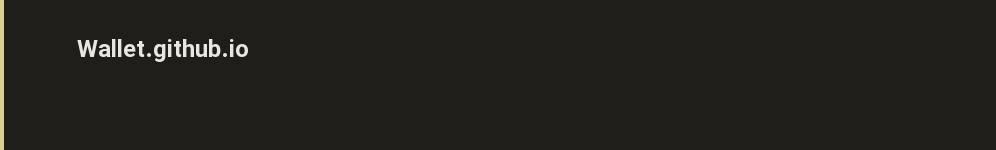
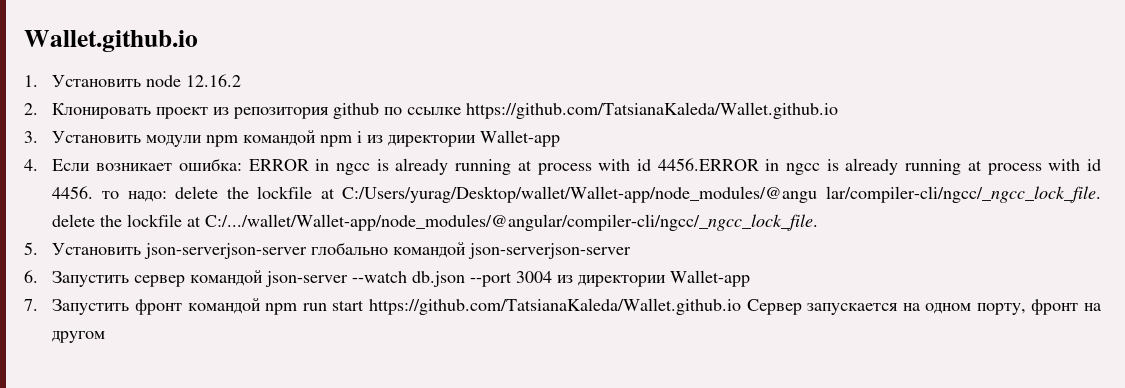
+ 1. Установить node 12.16.2
+ 2. Клонировать проект из репозитория github по ссылке https://github.com/TatsianaKaleda/Wallet.github.io
+ 3. Установить модули npm командой npm i из директории Wallet-app
+ 4. Если возникает ошибка: ERROR in ngcc is already running at process with id 4456.ERROR in ngcc is already running at process with id 4456. то надо: delete the lockfile at C:/Users/yurag/Desktop/wallet/Wallet-app/node_modules/@angu lar/compiler-cli/ngcc/_ngcc_lock_file. delete the lockfile at C:/.../wallet/Wallet-app/node_modules/@angular/compiler-cli/ngcc/_ngcc_lock_file.
+ 5. Установить json-serverjson-server глобально командой json-serverjson-server
+ 6. Запустить сервер командой json-server --watch db.json --port 3004 из директории Wallet-app
+ 7. Запустить фронт командой npm run start https://github.com/TatsianaKaleda/Wallet.github.io Сервер запускается на одном порту, фронт на другом

